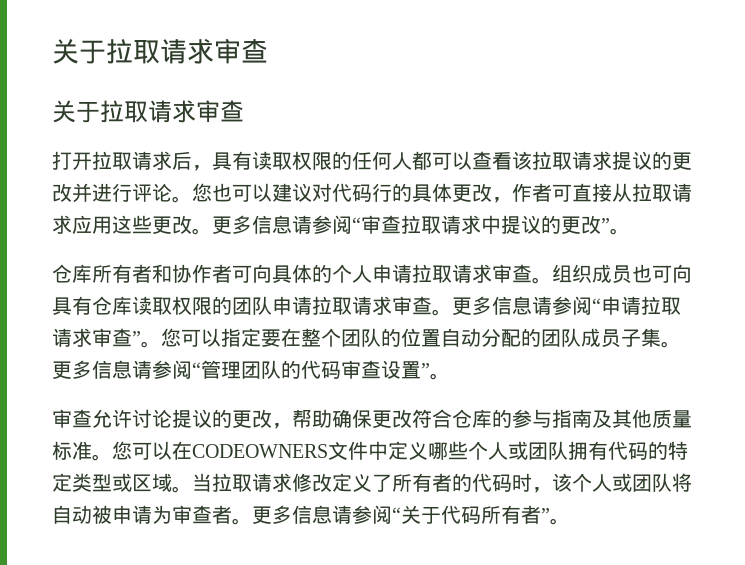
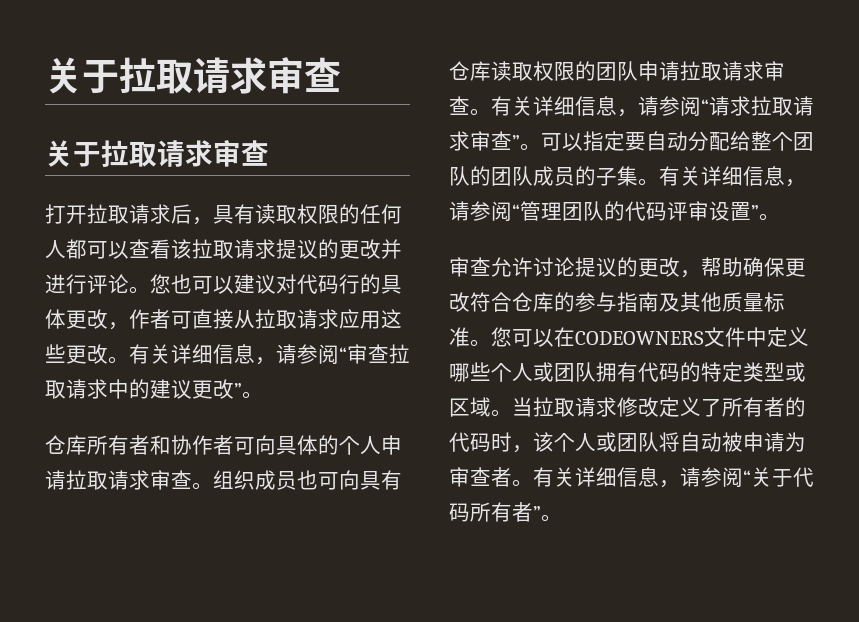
- 更多信息请参阅“审查拉取请求中提议的更改”。
+ 有关详细信息，请参阅“审查拉取请求中的建议更改”。
- 更多信息请参阅“申请拉取请求审查”。
+ 有关详细信息，请参阅“请求拉取请求审查”。
- 您可以指定要在整个团队的位置自动分配的团队成员子集。更多信息请参阅“管理团队的代码审查设置”。
+ 可以指定要自动分配给整个团队的团队成员的子集。有关详细信息，请参阅“管理团队的代码评审设置”。
- 更多信息请参阅“关于代码所有者”。
+ 有关详细信息，请参阅“关于代码所有者”。

